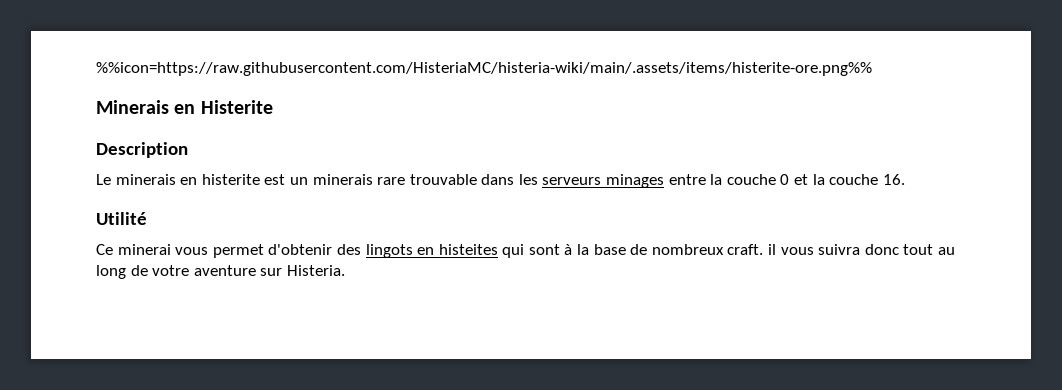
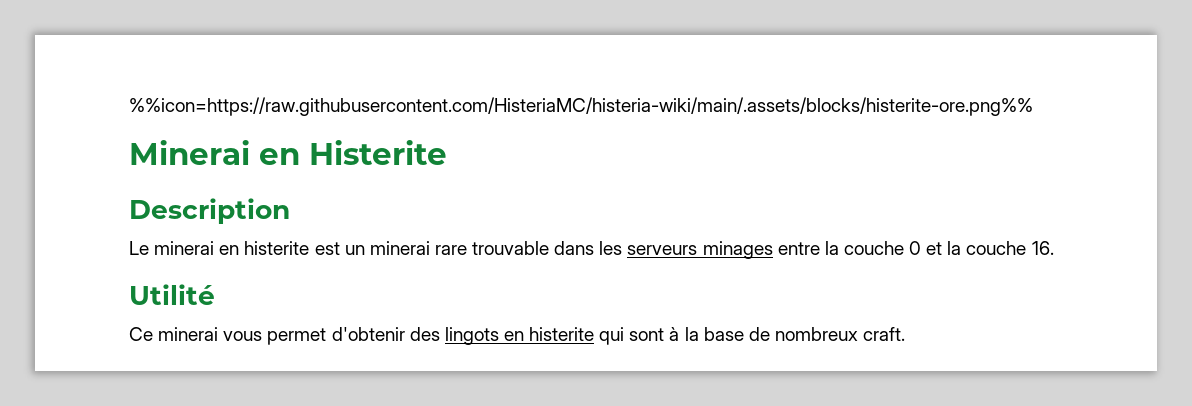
- %%icon=https://raw.githubusercontent.com/HisteriaMC/histeria-wiki/main/.assets/items/histerite-ore.png%%
- Minerais en Histerite
+ %%icon=https://raw.githubusercontent.com/HisteriaMC/histeria-wiki/main/.assets/blocks/histerite-ore.png%%
+ Minerai en Histerite
- Le minerais en histerite est un minerais rare trouvable dans les serveurs minages entre la couche 0 et la couche 16.
+ Le minerai en histerite est un minerai rare trouvable dans les serveurs minages entre la couche 0 et la couche 16.
- Ce minerai vous permet d'obtenir des lingots en histeites qui sont à la base de nombreux craft. il vous suivra donc tout au long de votre aventure sur Histeria.
+ Ce minerai vous permet d'obtenir des lingots en histerite qui sont à la base de nombreux craft.

